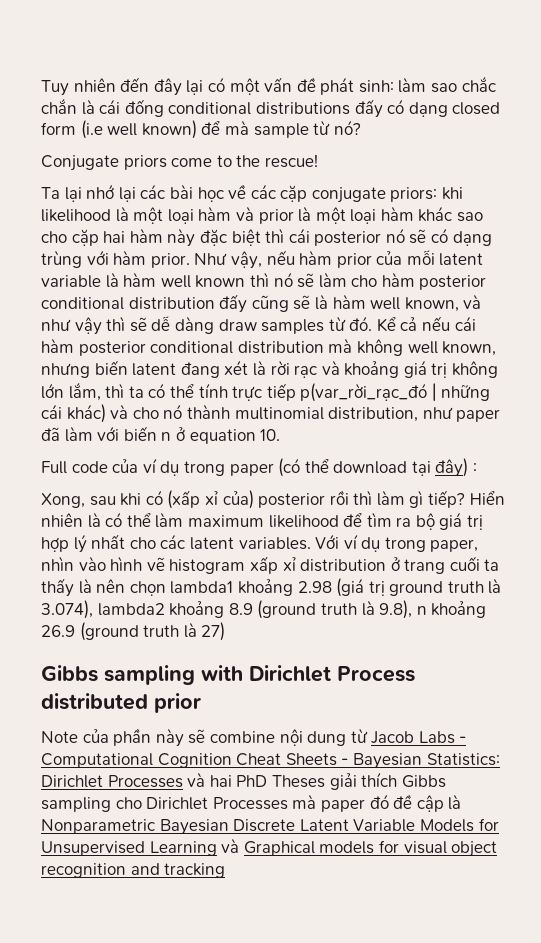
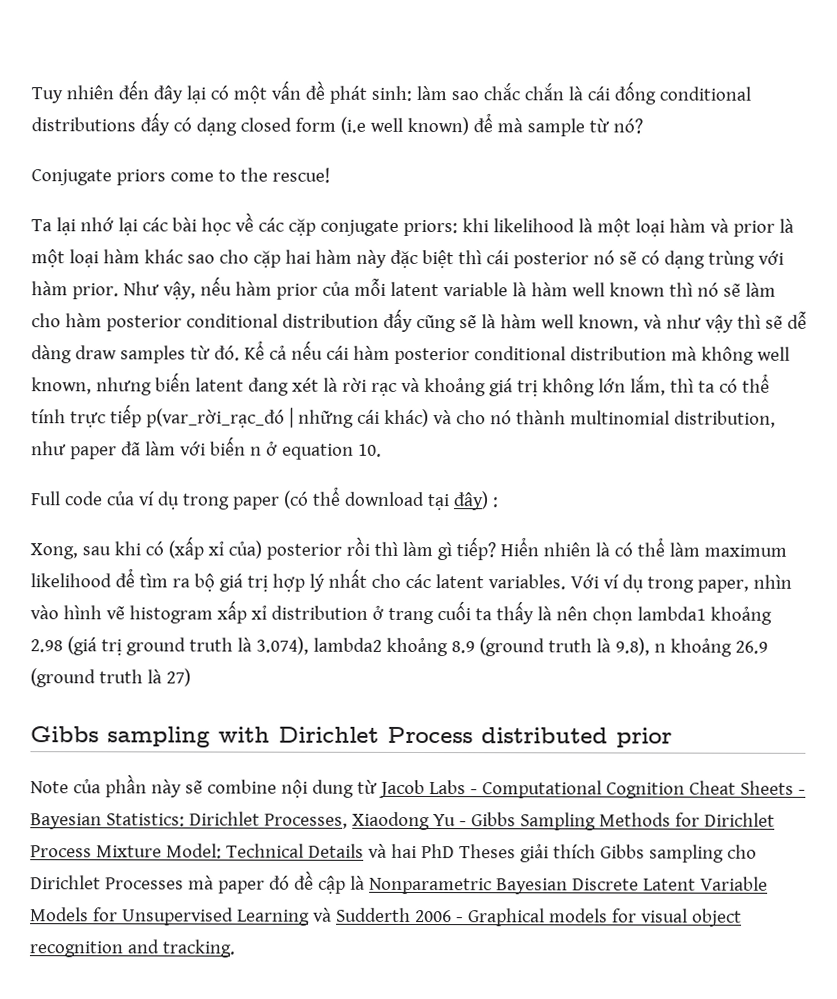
- Note của phần này sẽ combine nội dung từ Jacob Labs - Computational Cognition Cheat Sheets - Bayesian Statistics: Dirichlet Processes và hai PhD Theses giải thích Gibbs sampling cho Dirichlet Processes mà paper đó đề cập là Nonparametric Bayesian Discrete Latent Variable Models for Unsupervised Learning và Graphical models for visual object recognition and tracking
+ Note của phần này sẽ combine nội dung từ Jacob Labs - Computational Cognition Cheat Sheets - Bayesian Statistics: Dirichlet Processes, Xiaodong Yu - Gibbs Sampling Methods for Dirichlet Process Mixture Model: Technical Details và hai PhD Theses giải thích Gibbs sampling cho Dirichlet Processes mà paper đó đề cập là Nonparametric Bayesian Discrete Latent Variable Models for Unsupervised Learning và Sudderth 2006 - Graphical models for visual object recognition and tracking.

